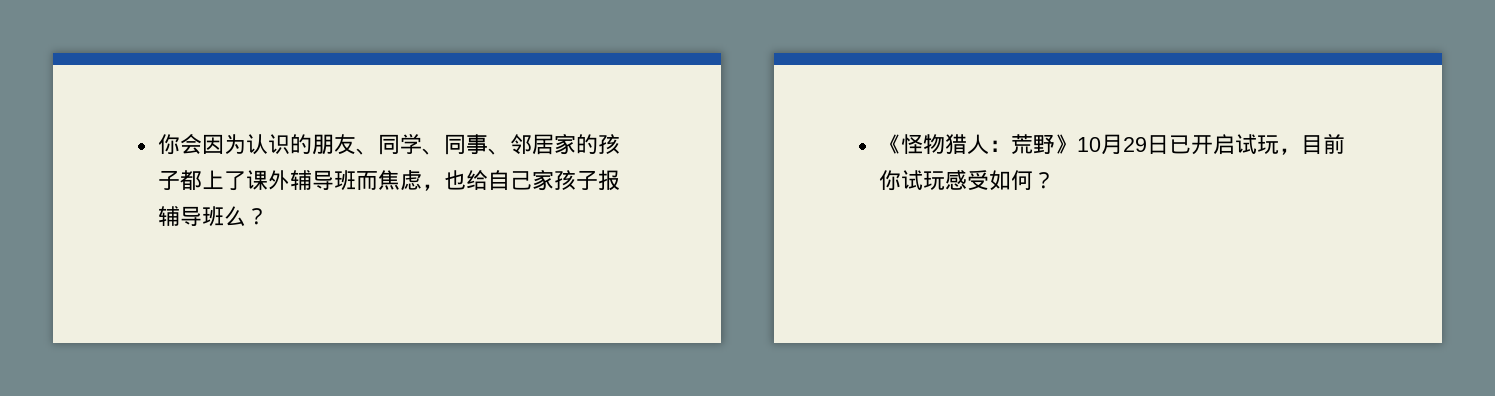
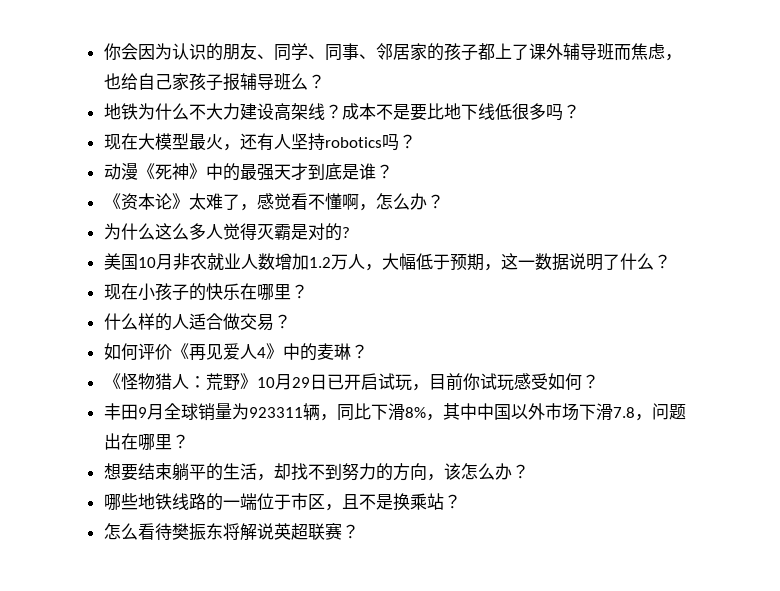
+ 地铁为什么不大力建设高架线？成本不是要比地下线低很多吗？
+ 现在大模型最火，还有人坚持robotics吗？
+ 动漫《死神》中的最强天才到底是谁？
+ 《资本论》太难了，感觉看不懂啊，怎么办？
+ 为什么这么多人觉得灭霸是对的?
+ 美国10月非农就业人数增加1.2万人，大幅低于预期，这一数据说明了什么？
+ 现在小孩子的快乐在哪里？
+ 什么样的人适合做交易？
+ 如何评价《再见爱人4》中的麦琳？
+ 丰田9月全球销量为923311辆，同比下滑8%，其中中国以外市场下滑7.8，问题出在哪里？
+ 想要结束躺平的生活，却找不到努力的方向，该怎么办？
+ 哪些地铁线路的一端位于市区，且不是换乘站？
+ 怎么看待樊振东将解说英超联赛？

